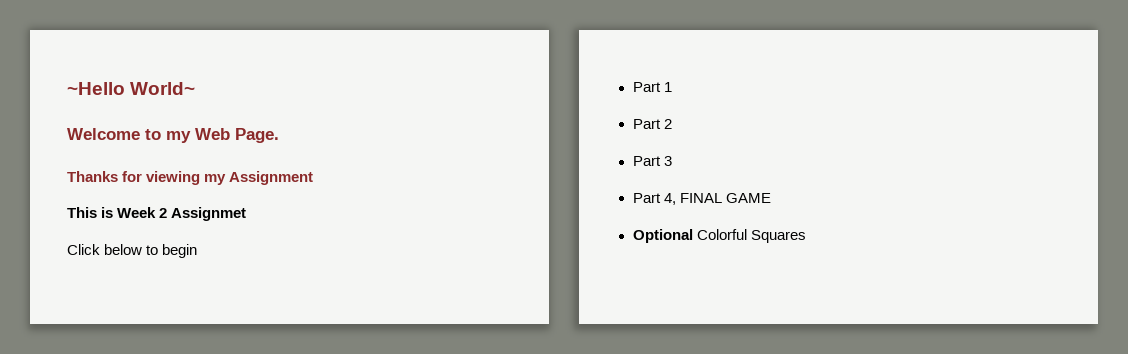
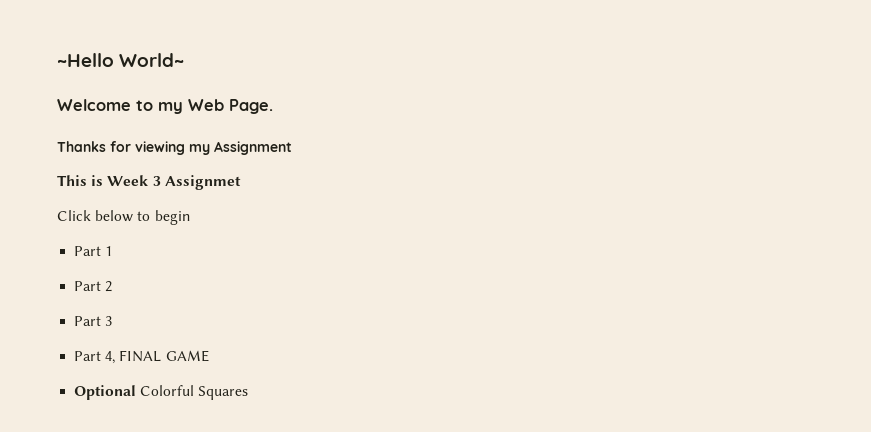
- This is Week 2 Assignmet
+ This is Week 3 Assignmet

